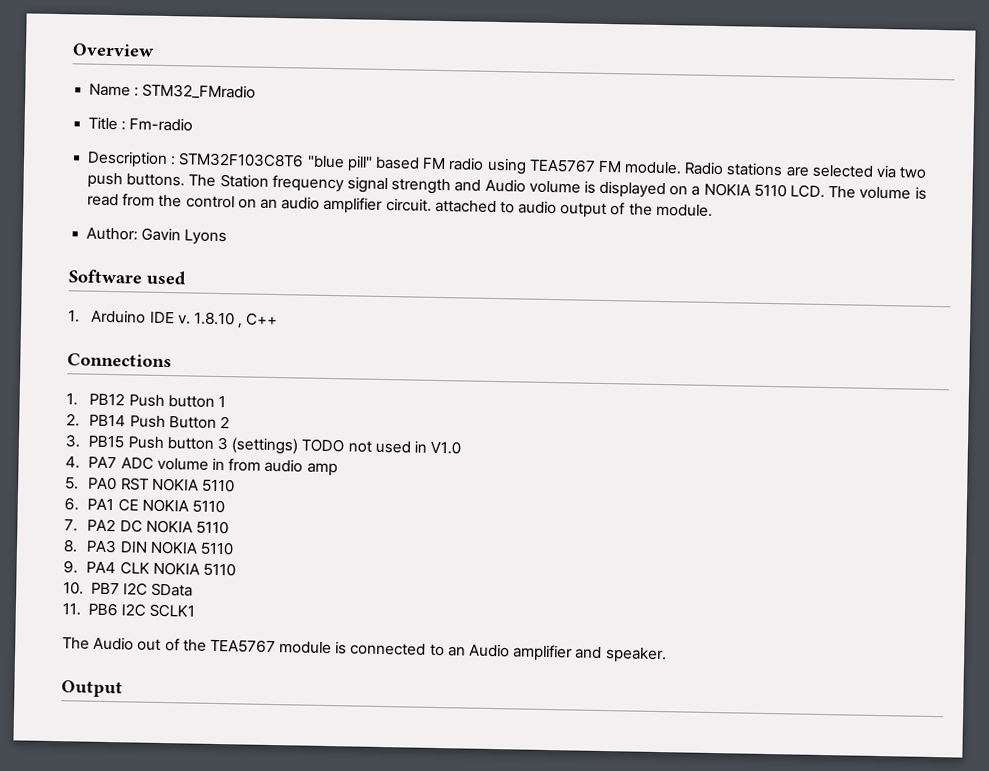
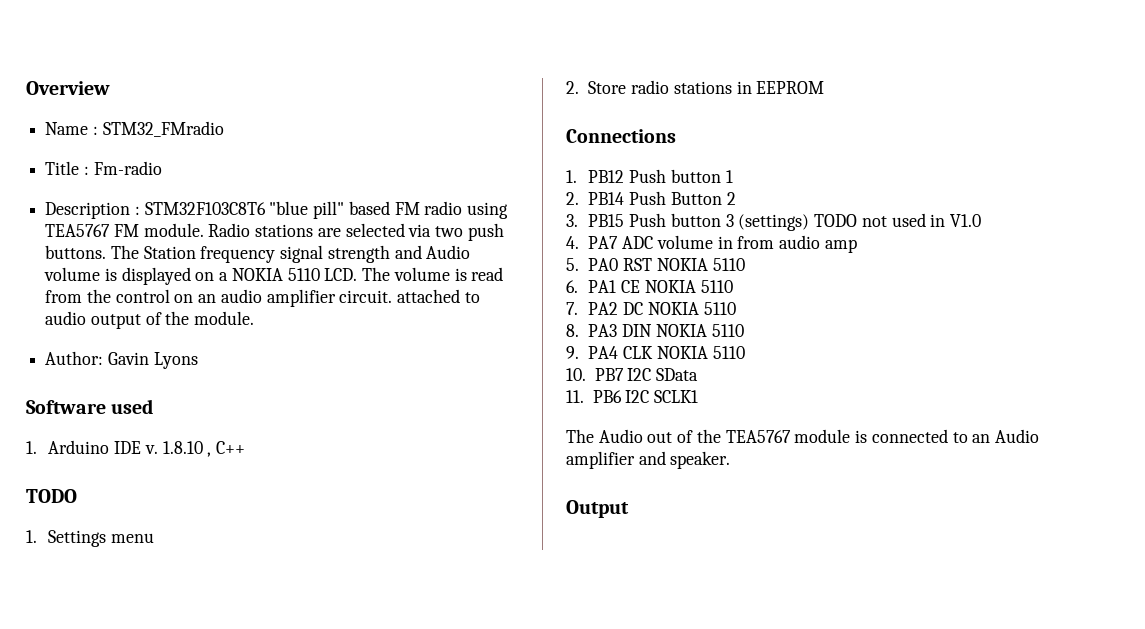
  1.8.10 , C++
+ TODO
+ 1. Settings menu
+ 2. Store radio stations in EEPROM

